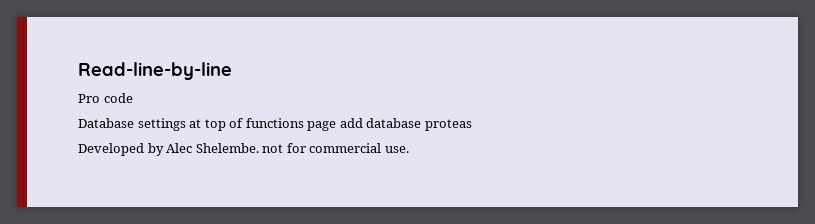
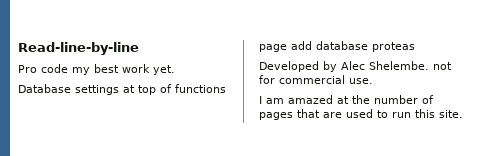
- Pro code
+ Pro code my best work yet.
+ I am amazed at the number of pages that are used to run this site.

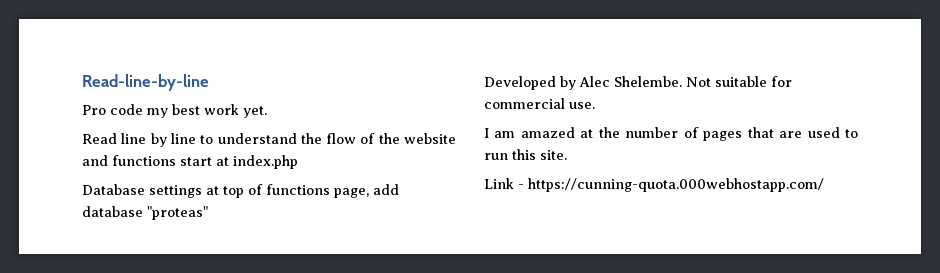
+ Read line by line to understand the flow of the website and functions start at index.php
- Database settings at top of functions page add database proteas
+ Database settings at top of functions page, add database "proteas"
- Developed by Alec Shelembe. not for commercial use.
+ Developed by Alec Shelembe. Not suitable for commercial use.
+ Link - https://cunning-quota.000webhostapp.com/

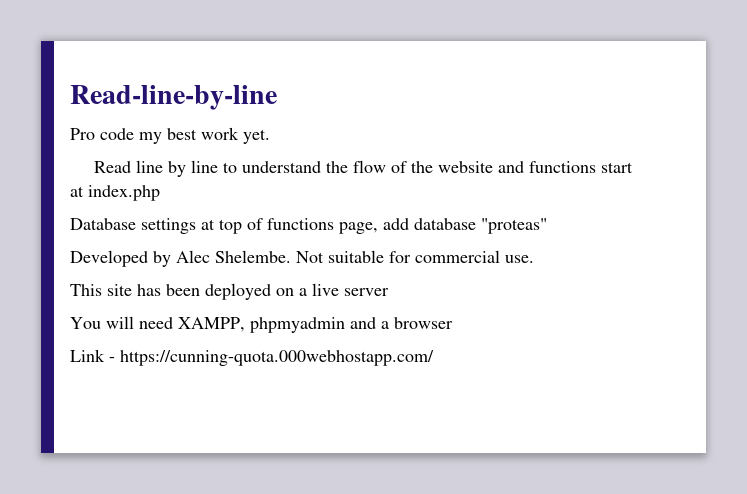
- I am amazed at the number of pages that are used to run this site.
+ This site has been deployed on a live server
+ You will need XAMPP, phpmyadmin and a browser

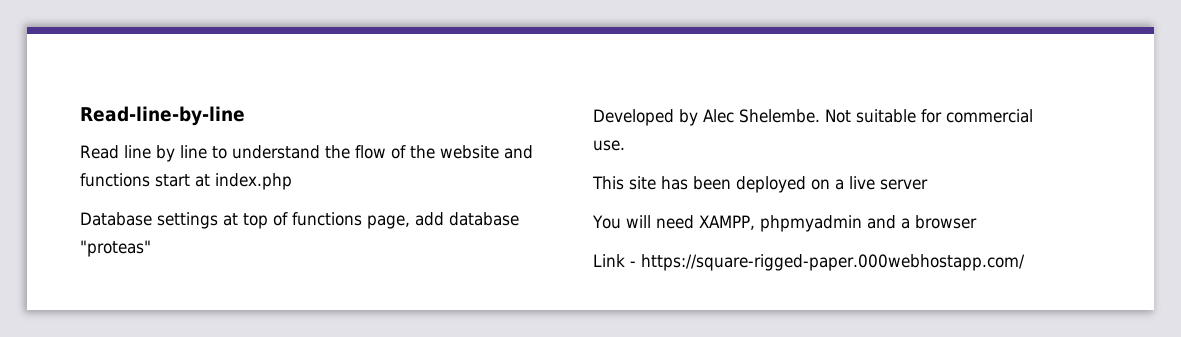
- Pro code my best work yet.
- Link - https://cunning-quota.000webhostapp.com/
+ Link - https://square-rigged-paper.000webhostapp.com/

